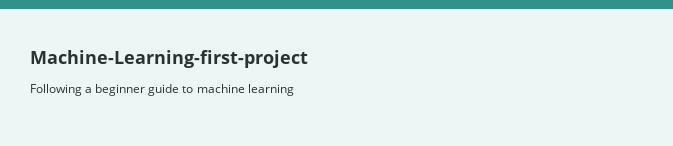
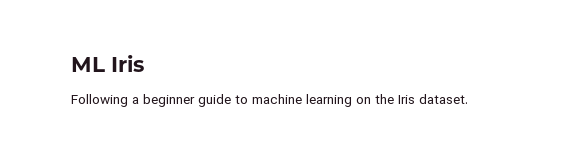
- Machine-Learning-first-project
+ ML Iris
- Following a beginner guide to machine learning
+ Following a beginner guide to machine learning on the Iris dataset.

